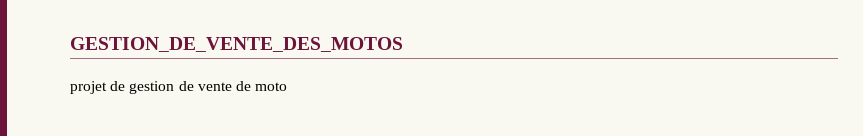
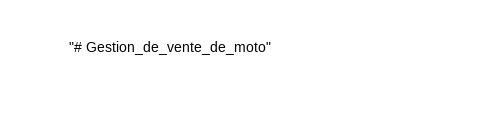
- GESTION_DE_VENTE_DES_MOTOS
- projet de gestion de vente de moto
+ "# Gestion_de_vente_de_moto"

